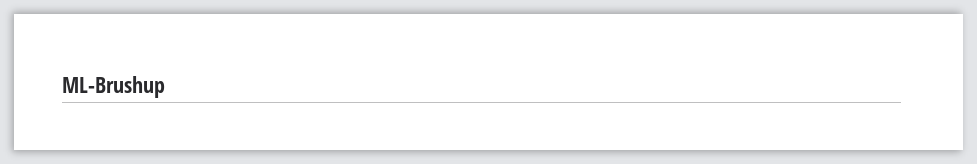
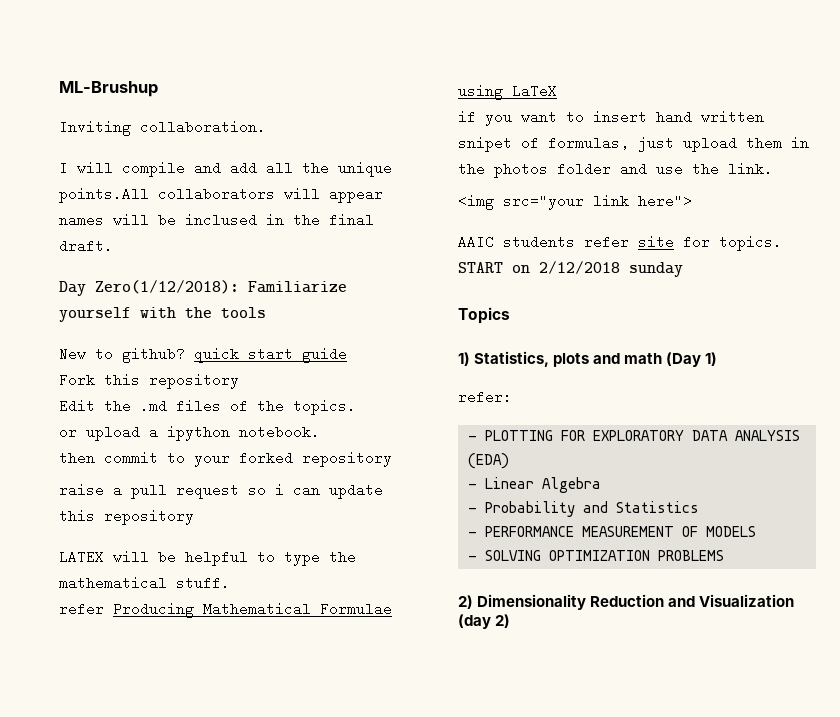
+ Inviting collaboration.
+ I will compile and add all the unique points.All collaborators will appear names will be inclused in the final draft.
+ Day Zero(1/12/2018): Familiarize yourself with the tools
+ New to github? quick start guide
+ Fork this repository
+ Edit the .md files of the topics.
+ or upload a ipython notebook.
+ then commit to your forked repository
+ raise a pull request so i can update this repository
+ LATEX will be helpful to type the mathematical stuff.
+ refer Producing Mathematical Formulae using LaTeX
+ if you want to insert hand written snipet of formulas, just upload them in the photos folder and use the link.
+ <img src="your link here">
+ AAIC students refer site for topics. START on 2/12/2018 sunday
+ Topics
+ 1) Statistics, plots and math (Day 1)
+ refer:
+ - PLOTTING FOR EXPLORATORY DATA ANALYSIS (EDA)
+ - Linear Algebra
+ - Probability and Statistics
+ - PERFORMANCE MEASUREMENT OF MODELS
+ - SOLVING OPTIMIZATION PROBLEMS
+ 2) Dimensionality Reduction and Visualization (day 2)

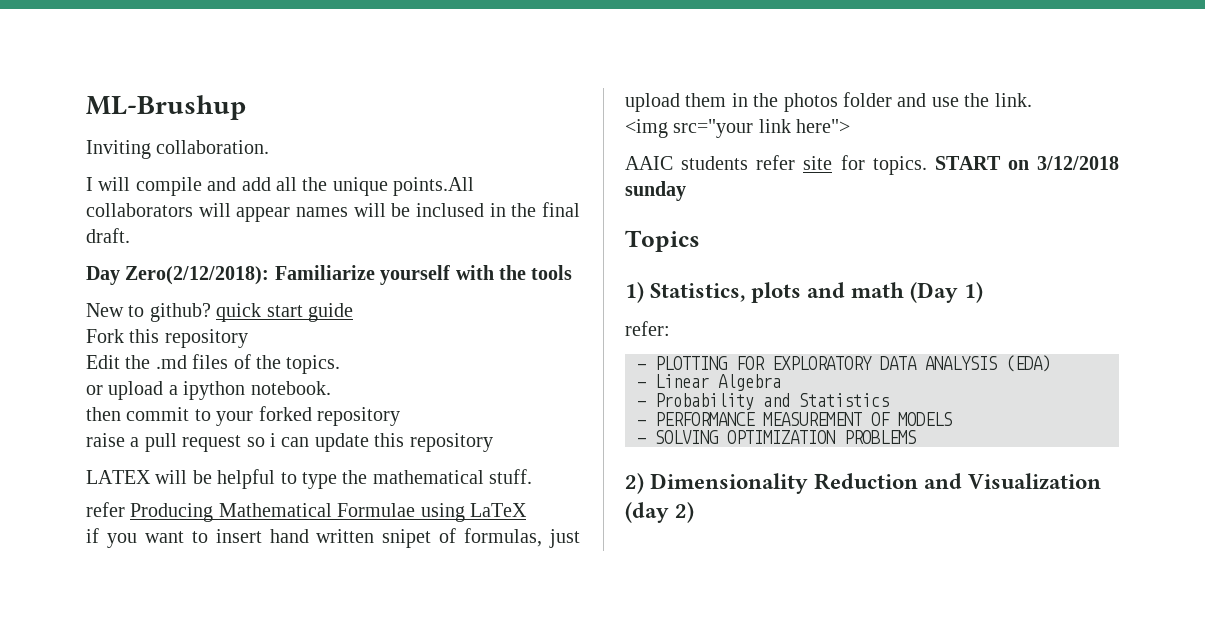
- Day Zero(1/12/2018): Familiarize yourself with the tools
+ Day Zero(2/12/2018): Familiarize yourself with the tools
- START on 2/12/2018 sunday
+ START on 3/12/2018 sunday

